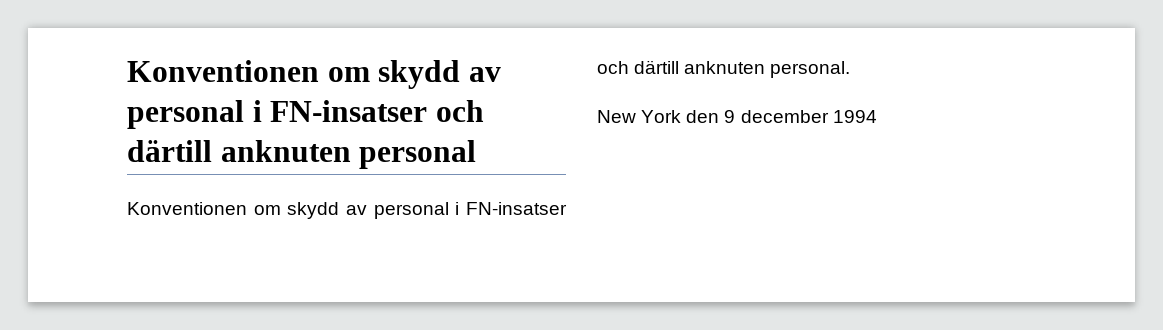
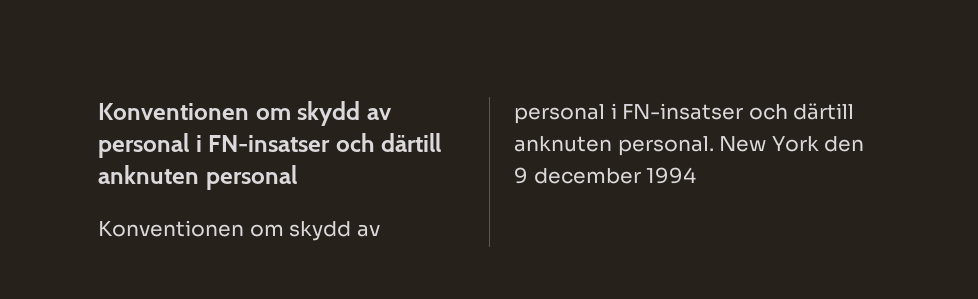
- Konventionen om skydd av personal i FN-insatser och därtill anknuten personal.
- New York den 9 december 1994
+ Konventionen om skydd av personal i FN-insatser och därtill anknuten personal. New York den 9 december 1994

